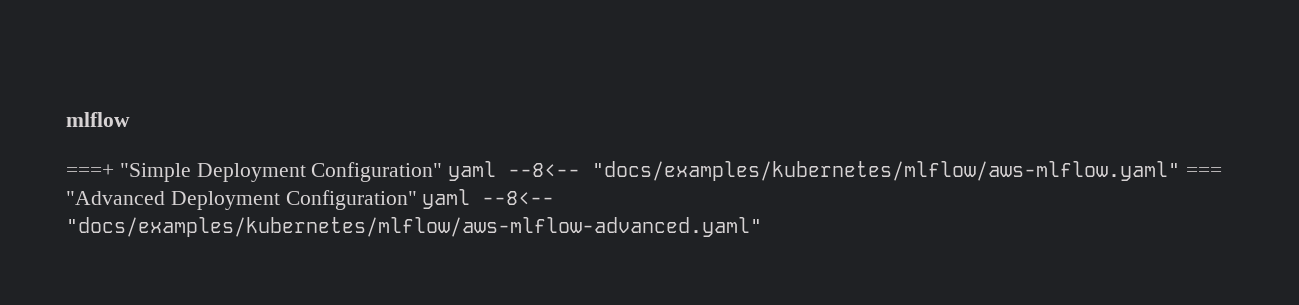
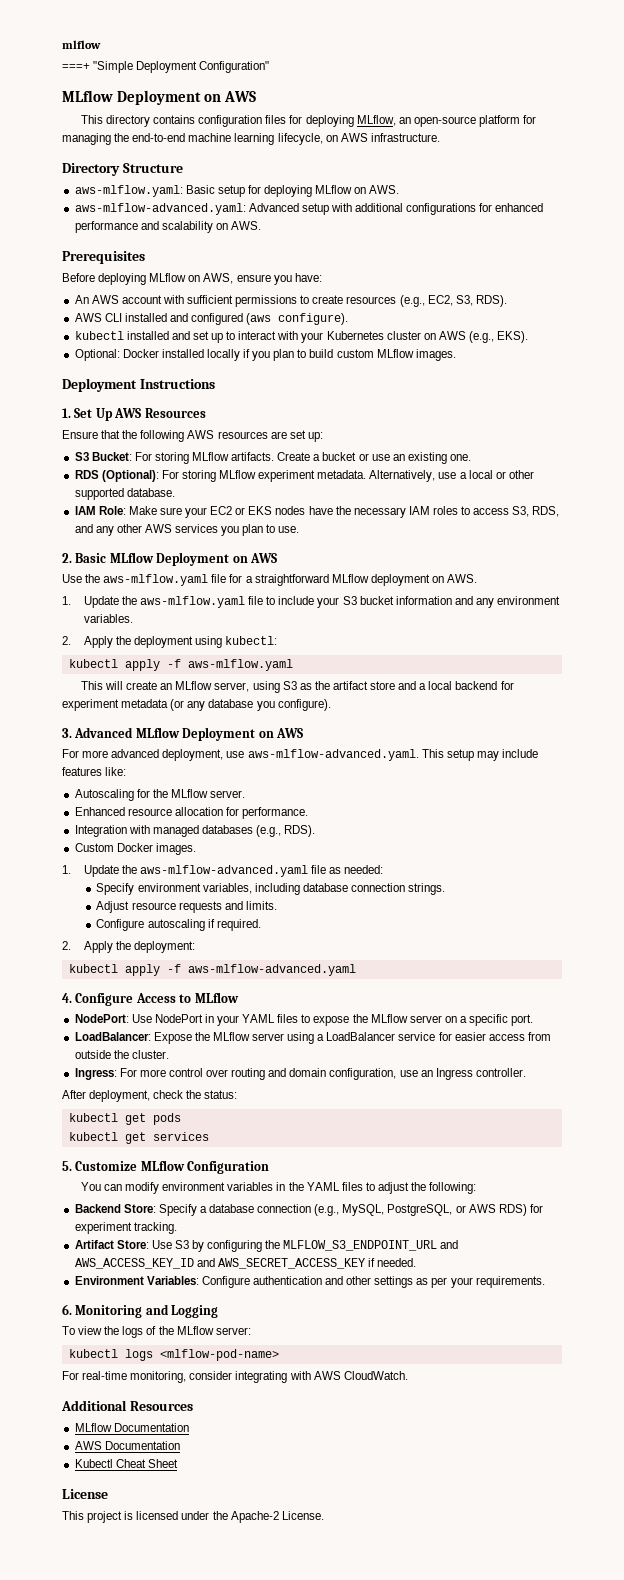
- ===+ "Simple Deployment Configuration" yaml --8<-- "docs/examples/kubernetes/mlflow/aws-mlflow.yaml" === "Advanced Deployment Configuration" yaml --8<-- "docs/examples/kubernetes/mlflow/aws-mlflow-advanced.yaml"
+ ===+ "Simple Deployment Configuration"
+ MLflow Deployment on AWS
+ This directory contains configuration files for deploying MLflow, an open-source platform for managing the end-to-end machine learning lifecycle, on AWS infrastructure.
+ Directory Structure
+ aws-mlflow.yaml: Basic setup for deploying MLflow on AWS.
+ aws-mlflow-advanced.yaml: Advanced setup with additional configurations for enhanced performance and scalability on AWS.
+ Prerequisites
+ Before deploying MLflow on AWS, ensure you have:
+ An AWS account with sufficient permissions to create resources (e.g., EC2, S3, RDS).
+ AWS CLI installed and configured (aws configure).
+ kubectl installed and set up to interact with your Kubernetes cluster on AWS (e.g., EKS).
+ Optional: Docker installed locally if you plan to build custom MLflow images.
+ Deployment Instructions
+ 1. Set Up AWS Resources
+ Ensure that the following AWS resources are set up:
+ S3 Bucket: For storing MLflow artifacts. Create a bucket or use an existing one.
+ RDS (Optional): For storing MLflow experiment metadata. Alternatively, use a local or other supported database.
+ IAM Role: Make sure your EC2 or EKS nodes have the necessary IAM roles to access S3, RDS, and any other AWS services you plan to use.
+ 2. Basic MLflow Deployment on AWS
+ Use the aws-mlflow.yaml file for a straightforward MLflow deployment on AWS.
+ 1. Update the aws-mlflow.yaml file to include your S3 bucket information and any environment variables.
+ 2. Apply the deployment using kubectl:
+ kubectl apply -f aws-mlflow.yaml
+ This will create an MLflow server, using S3 as the artifact store and a local backend for experiment metadata (or any database you configure).
+ 3. Advanced MLflow Deployment on AWS
+ For more advanced deployment, use aws-mlflow-advanced.yaml. This setup may include features like:
+ Autoscaling for the MLflow server.
+ Enhanced resource allocation for performance.
+ Integration with managed databases (e.g., RDS).
+ Custom Docker images.
+ 1. Update the aws-mlflow-advanced.yaml file as needed:
+ Specify environment variables, including database connection strings.
+ Adjust resource requests and limits.
+ Configure autoscaling if required.
+ 2. Apply the deployment:
+ kubectl apply -f aws-mlflow-advanced.yaml
+ 4. Configure Access to MLflow
+ NodePort: Use NodePort in your YAML files to expose the MLflow server on a specific port.
+ LoadBalancer: Expose the MLflow server using a LoadBalancer service for easier access from outside the cluster.
+ Ingress: For more control over routing and domain configuration, use an Ingress controller.
+ After deployment, check the status:
+ kubectl get pods
+ kubectl get services
+ 5. Customize MLflow Configuration
+ You can modify environment variables in the YAML files to adjust the following:
+ Backend Store: Specify a database connection (e.g., MySQL, PostgreSQL, or AWS RDS) for experiment tracking.
+ Artifact Store: Use S3 by configuring the MLFLOW_S3_ENDPOINT_URL and AWS_ACCESS_KEY_ID and AWS_SECRET_ACCESS_KEY if needed.
+ Environment Variables: Configure authentication and other settings as per your requirements.
+ 6. Monitoring and Logging
+ To view the logs of the MLflow server:
+ kubectl logs <mlflow-pod-name>
+ For real-time monitoring, consider integrating with AWS CloudWatch.
+ Additional Resources
+ MLflow Documentation
+ AWS Documentation
+ Kubectl Cheat Sheet
+ License
+ This project is licensed under the Apache-2 License.

